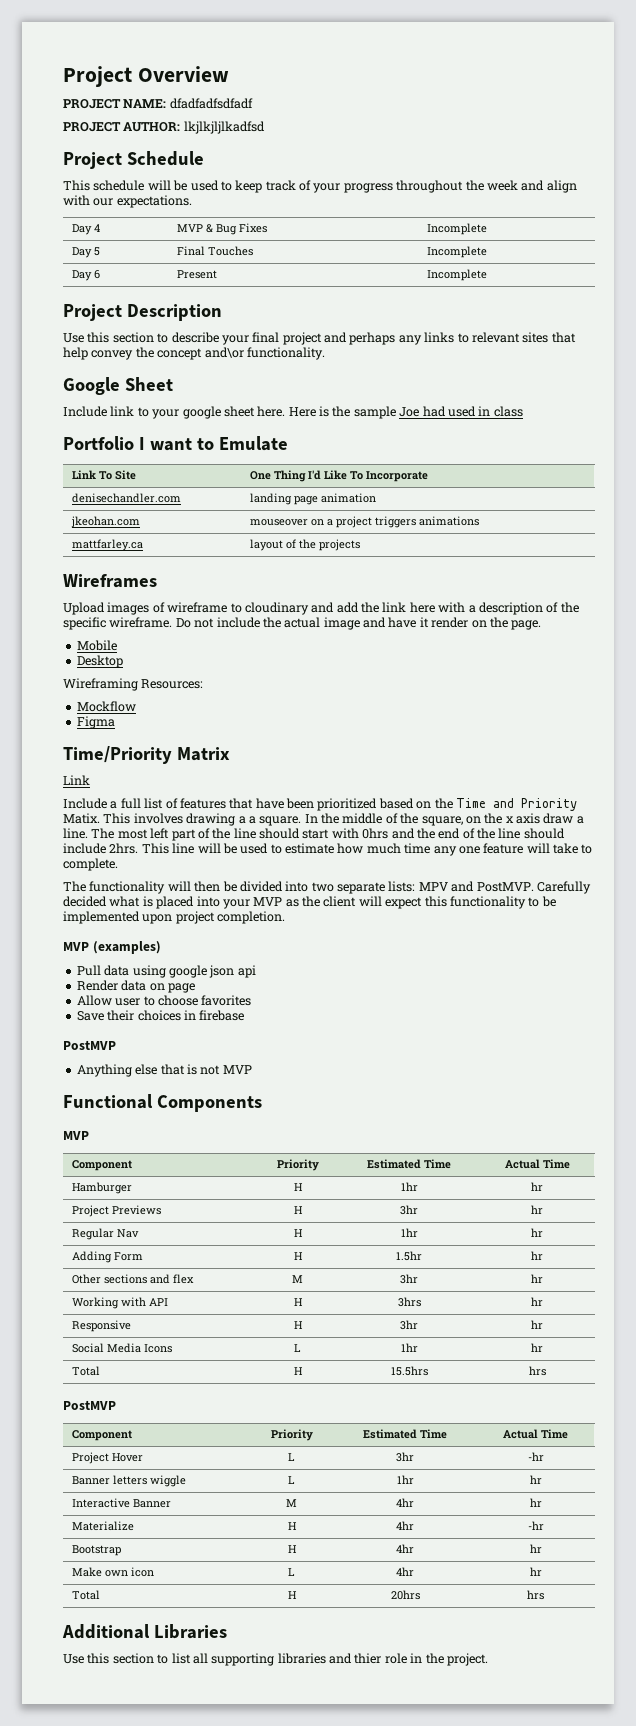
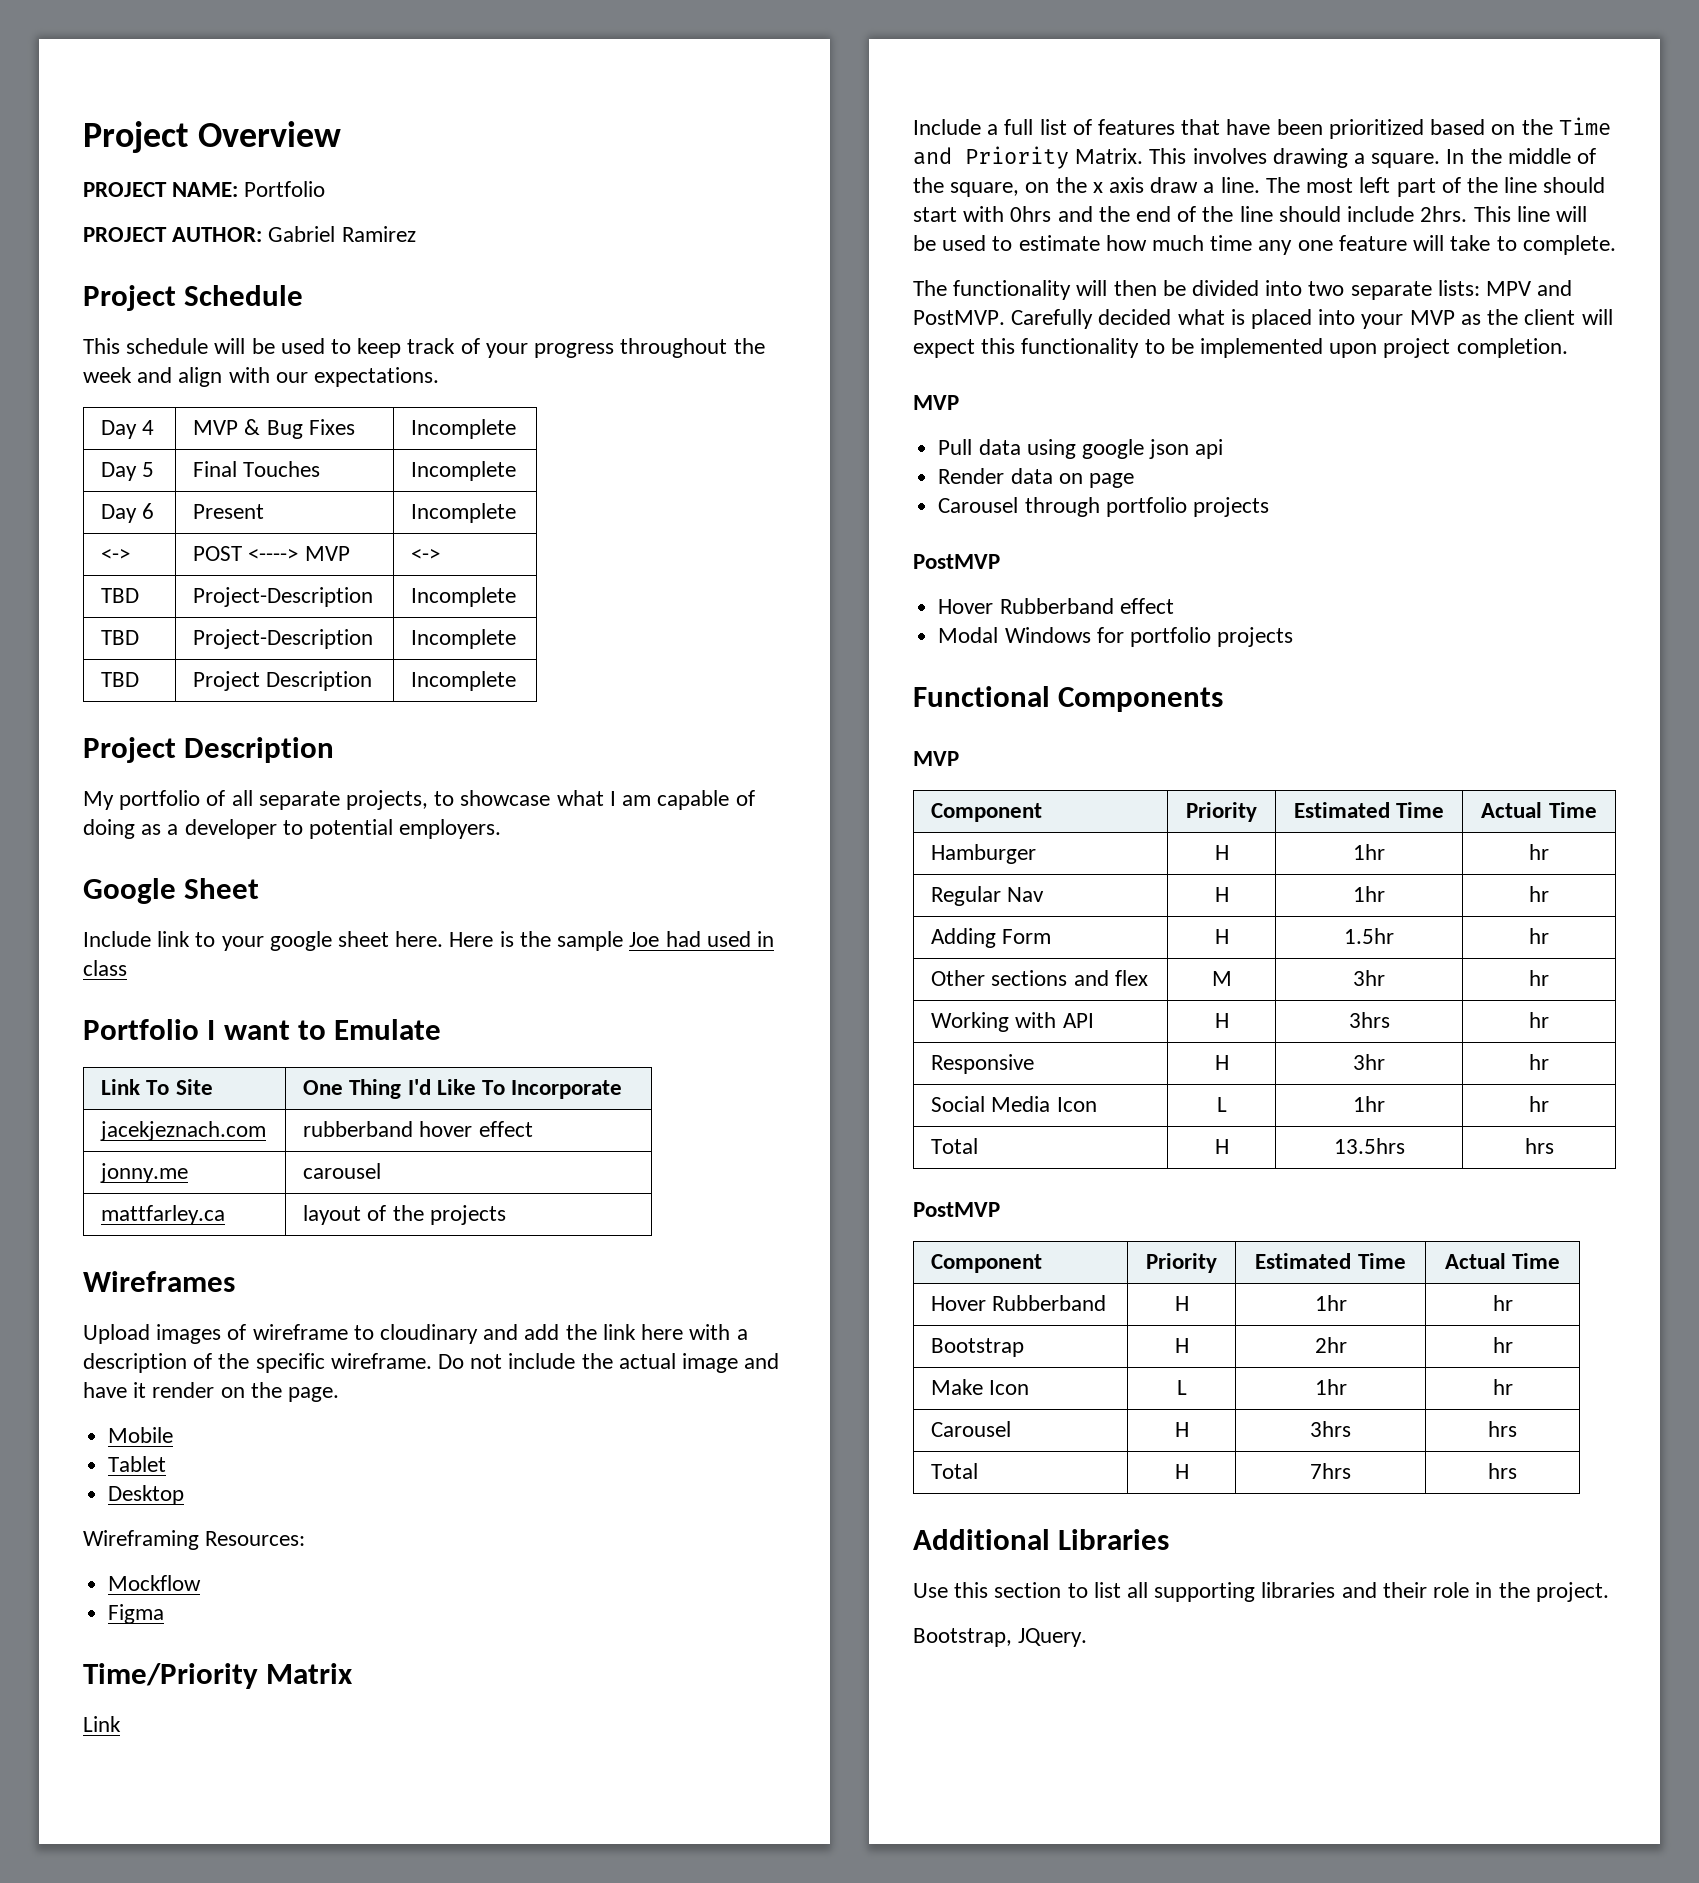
- PROJECT NAME: dfadfadfsdfadf
+ PROJECT NAME: Portfolio
- PROJECT AUTHOR: lkjlkjljlkadfsd
+ PROJECT AUTHOR: Gabriel Ramirez
+ <-> | POST <----> MVP | <->
+ TBD | Project-Description | Incomplete
+ TBD | Project-Description | Incomplete
+ TBD | Project Description | Incomplete
  Project Description
- Use this section to describe your final project and perhaps any links to relevant sites that help convey the concept and\or functionality.
+ My portfolio of all separate projects, to showcase what I am capable of doing as a developer to potential employers.
- denisechandler.com | landing page animation
- jkeohan.com | mouseover on a project triggers animations
+ jacekjeznach.com | rubberband hover effect
+ jonny.me | carousel
+ Tablet
- Include a full list of features that have been prioritized based on the Time and Priority Matix.
+ Include a full list of features that have been prioritized based on the Time and Priority Matrix.
- This involves drawing a a square.
+ This involves drawing a square.
  Carefully decided what is placed into your MVP as the client will expect this functionality to be implemented upon project completion.
- MVP (examples)
+ MVP
- Allow user to choose favorites
- Save their choices in firebase
+ Carousel through portfolio projects
  PostMVP
- Anything else that is not MVP
+ Hover Rubberband effect
+ Modal Windows for portfolio projects
- Project Previews | H | 3hr | hr
- Social Media Icons | L | 1hr | hr
+ Social Media Icon | L | 1hr | hr
- Total | H | 15.5hrs | hrs
+ Total | H | 13.5hrs | hrs
- Project Hover | L | 3hr | -hr
- Banner letters wiggle | L | 1hr | hr
- Interactive Banner | M | 4hr | hr
- Materialize | H | 4hr | -hr
- Bootstrap | H | 4hr | hr
- Make own icon | L | 4hr | hr
- Total | H | 20hrs | hrs
+ Hover Rubberband | H | 1hr | hr
+ Bootstrap | H | 2hr | hr
+ Make Icon | L | 1hr | hr
+ Carousel | H | 3hrs | hrs
+ Total | H | 7hrs | hrs
- Use this section to list all supporting libraries and thier role in the project.
+ Use this section to list all supporting libraries and their role in the project.
+ Bootstrap, JQuery.

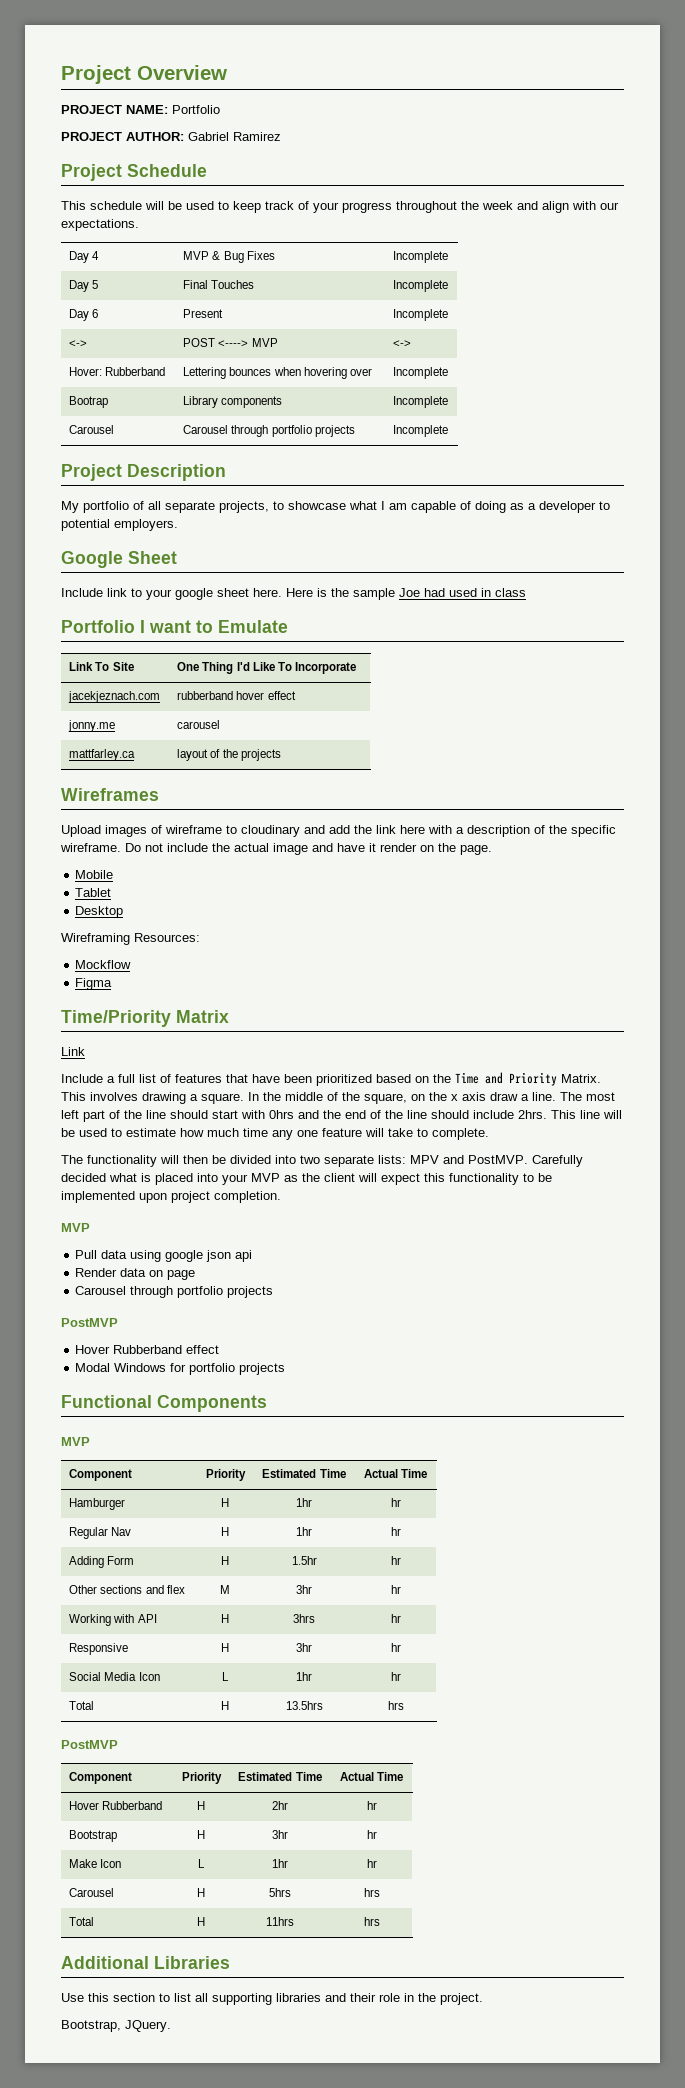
  <-> | POST <----> MVP | <->
- TBD | Project-Description | Incomplete
- TBD | Project-Description | Incomplete
- TBD | Project Description | Incomplete
+ Hover: Rubberband | Lettering bounces when hovering over | Incomplete
+ Bootrap | Library components | Incomplete
+ Carousel | Carousel through portfolio projects | Incomplete
- Hover Rubberband | H | 1hr | hr
+ Hover Rubberband | H | 2hr | hr
- Bootstrap | H | 2hr | hr
+ Bootstrap | H | 3hr | hr
- Carousel | H | 3hrs | hrs
+ Carousel | H | 5hrs | hrs
- Total | H | 7hrs | hrs
+ Total | H | 11hrs | hrs

